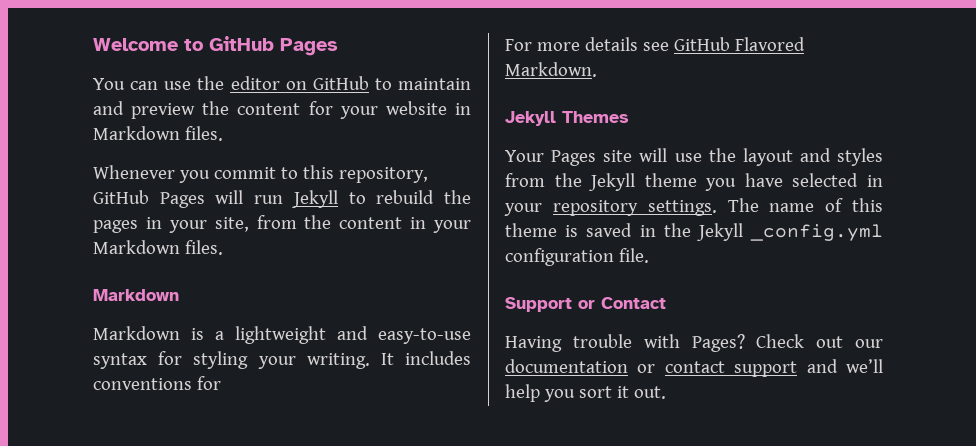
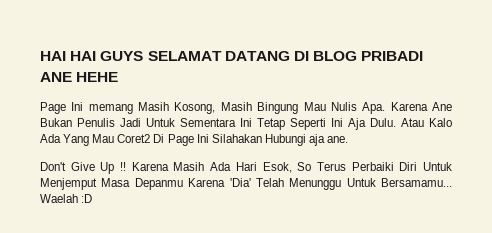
- Welcome to GitHub Pages
- You can use the editor on GitHub to maintain and preview the content for your website in Markdown files.
- Whenever you commit to this repository, GitHub Pages will run Jekyll to rebuild the pages in your site, from the content in your Markdown files.
- Markdown
- Markdown is a lightweight and easy-to-use syntax for styling your writing. It includes conventions for
- For more details see GitHub Flavored Markdown.
- Jekyll Themes
- Your Pages site will use the layout and styles from the Jekyll theme you have selected in your repository settings. The name of this theme is saved in the Jekyll _config.yml configuration file.
- Support or Contact
- Having trouble with Pages? Check out our documentation or contact support and we’ll help you sort it out.
+ HAI HAI GUYS SELAMAT DATANG DI BLOG PRIBADI ANE HEHE
+ Page Ini memang Masih Kosong, Masih Bingung Mau Nulis Apa. Karena Ane Bukan Penulis Jadi Untuk Sementara Ini Tetap Seperti Ini Aja Dulu. Atau Kalo Ada Yang Mau Coret2 Di Page Ini Silahakan Hubungi aja ane.
+ Don't Give Up !! Karena Masih Ada Hari Esok, So Terus Perbaiki Diri Untuk Menjemput Masa Depanmu Karena 'Dia' Telah Menunggu Untuk Bersamamu... Waelah :D

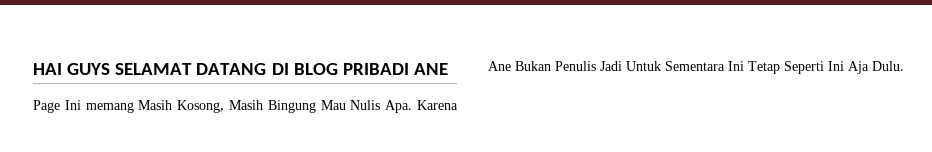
- HAI HAI GUYS SELAMAT DATANG DI BLOG PRIBADI ANE HEHE
+ HAI GUYS SELAMAT DATANG DI BLOG PRIBADI ANE
- Atau Kalo Ada Yang Mau Coret2 Di Page Ini Silahakan Hubungi aja ane.
- Don't Give Up !! Karena Masih Ada Hari Esok, So Terus Perbaiki Diri Untuk Menjemput Masa Depanmu Karena 'Dia' Telah Menunggu Untuk Bersamamu... Waelah :D

